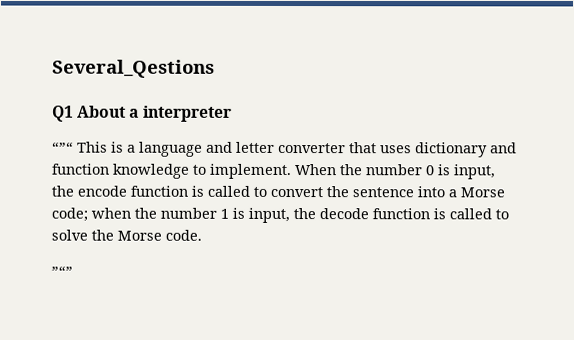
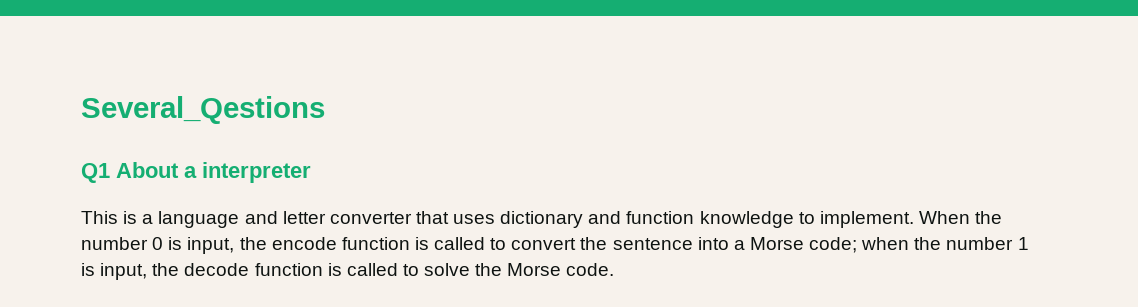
- “”“ This is a language and letter converter that uses dictionary and function knowledge to implement.
+ This is a language and letter converter that uses dictionary and function knowledge to implement.
  When the number 0 is input, the encode function is called to convert the sentence into a Morse code; when the number 1 is input, the decode function is called to solve the Morse code.
- ”“”

